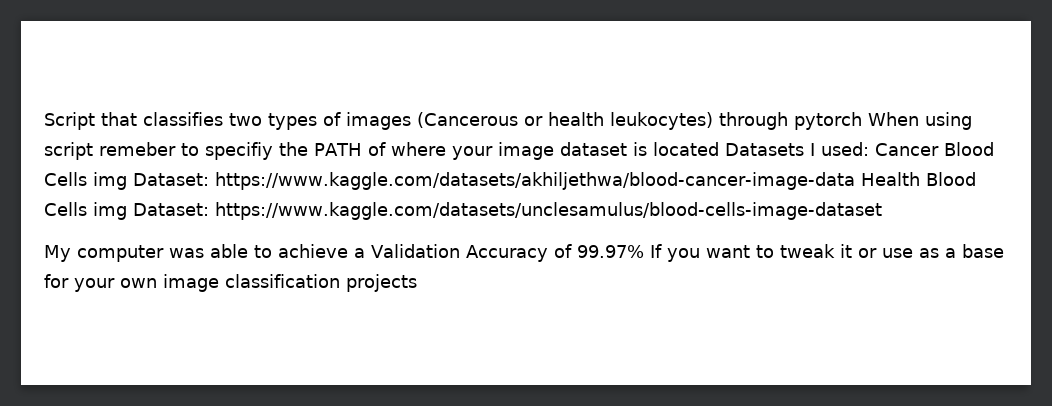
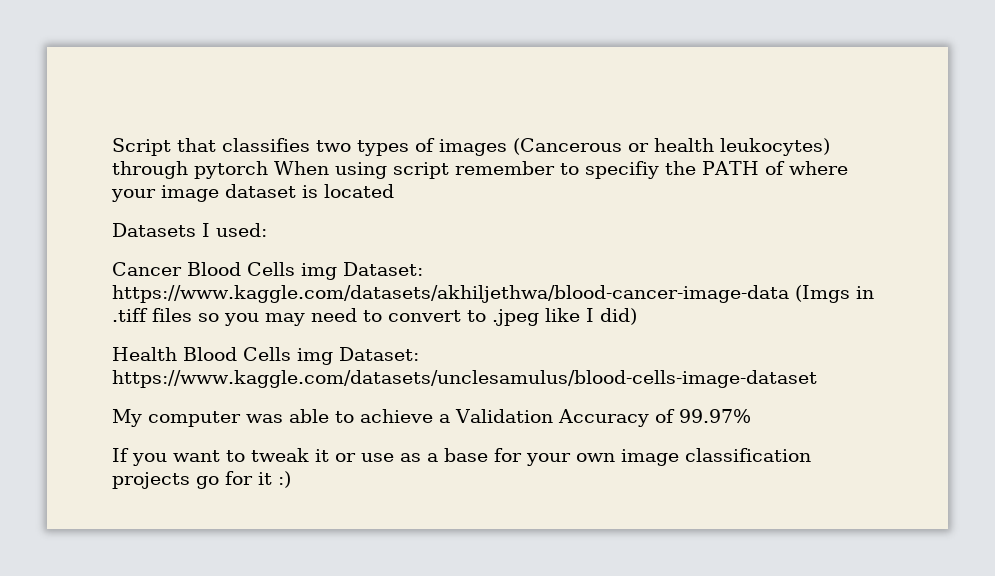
- Script that classifies two types of images (Cancerous or health leukocytes) through pytorch When using script remeber to specifiy the PATH of where your image dataset is located Datasets I used: Cancer Blood Cells img Dataset: https://www.kaggle.com/datasets/akhiljethwa/blood-cancer-image-data Health Blood Cells img Dataset: https://www.kaggle.com/datasets/unclesamulus/blood-cells-image-dataset
+ Script that classifies two types of images (Cancerous or health leukocytes) through pytorch When using script remember to specifiy the PATH of where your image dataset is located
+ Datasets I used:
+ Cancer Blood Cells img Dataset: https://www.kaggle.com/datasets/akhiljethwa/blood-cancer-image-data (Imgs in .tiff files so you may need to convert to .jpeg like I did)
+ Health Blood Cells img Dataset: https://www.kaggle.com/datasets/unclesamulus/blood-cells-image-dataset
- My computer was able to achieve a Validation Accuracy of 99.97% If you want to tweak it or use as a base for your own image classification projects
+ My computer was able to achieve a Validation Accuracy of 99.97%
+ If you want to tweak it or use as a base for your own image classification projects go for it :)

